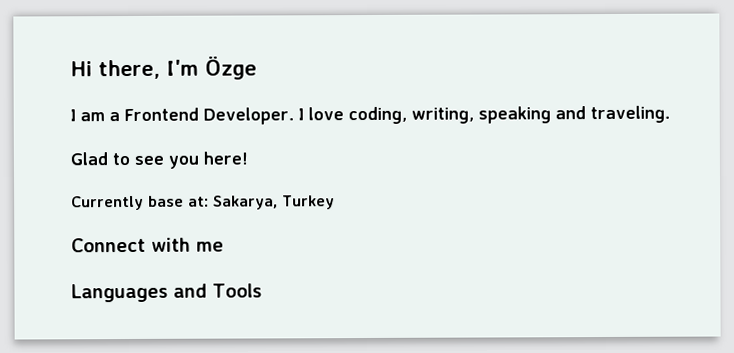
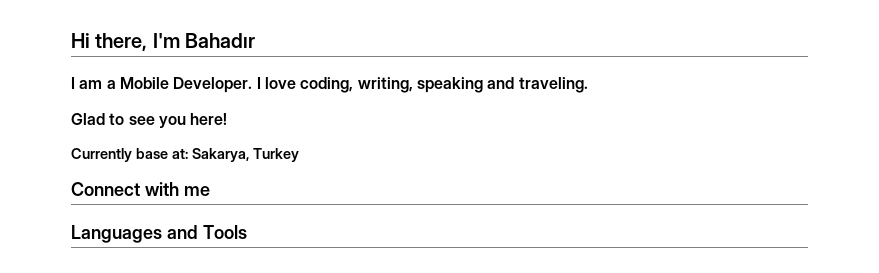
- Hi there, I'm Özge
+ Hi there, I'm Bahadır
- I am a Frontend Developer.
+ I am a Mobile Developer.

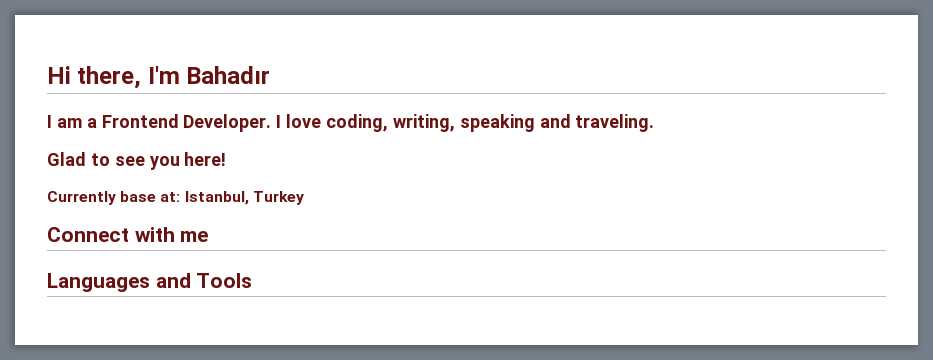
- I am a Mobile Developer.
+ I am a Frontend Developer.
- Currently base at: Sakarya, Turkey
+ Currently base at: Istanbul, Turkey

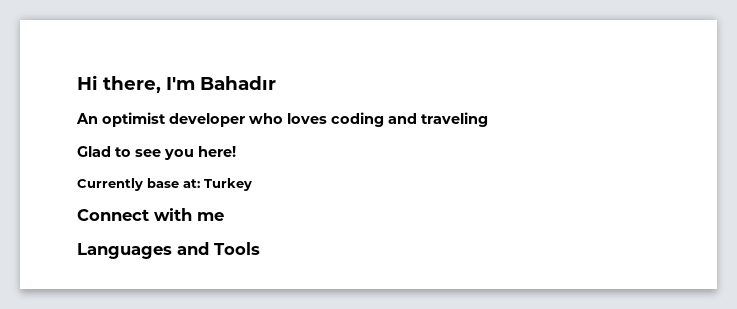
- I am a Frontend Developer. I love coding, writing, speaking and traveling.
+ An optimist developer who loves coding and traveling
- Currently base at: Istanbul, Turkey
+ Currently base at: Turkey

